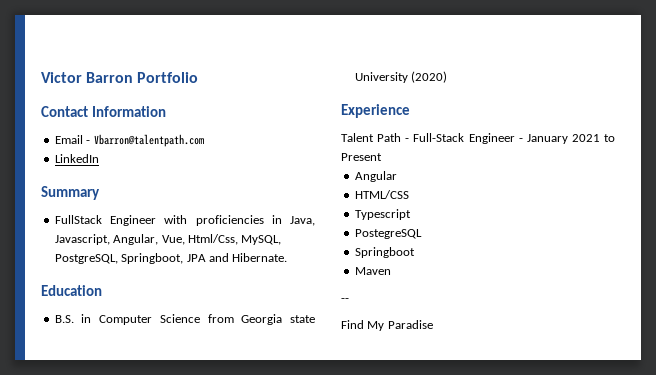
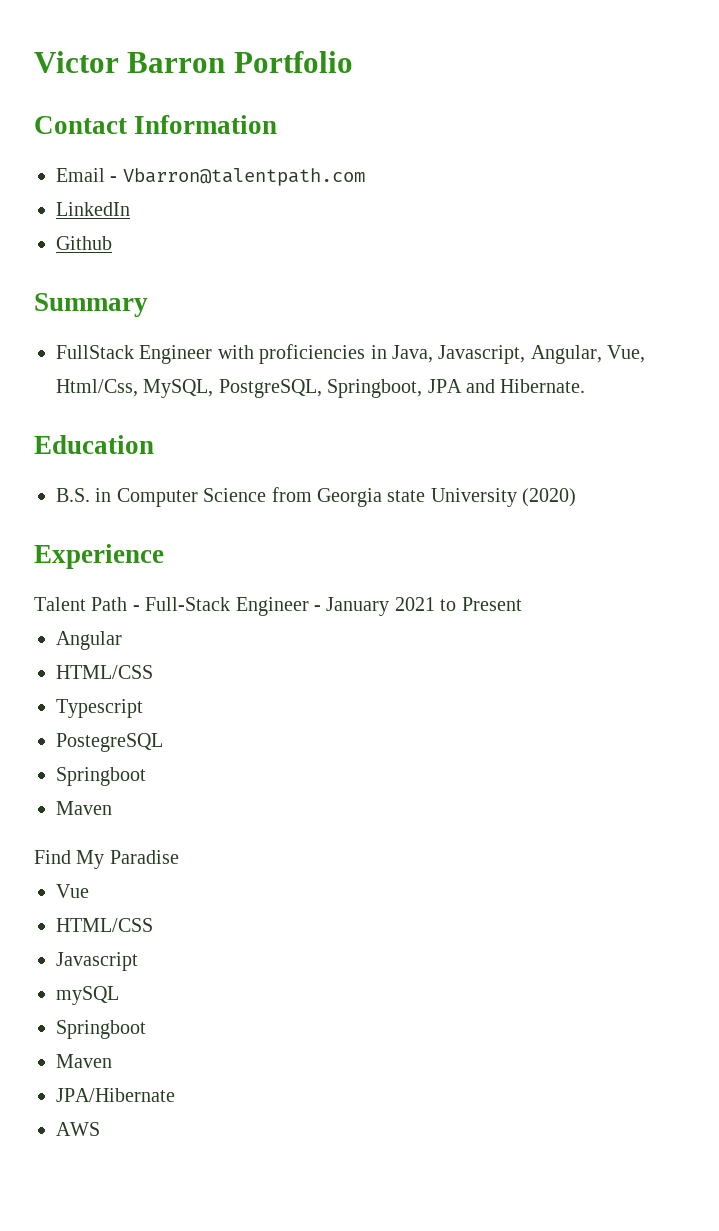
+ Github
- --
+ Vue
+ HTML/CSS
+ Javascript
+ mySQL
+ Springboot
+ Maven
+ JPA/Hibernate
+ AWS

